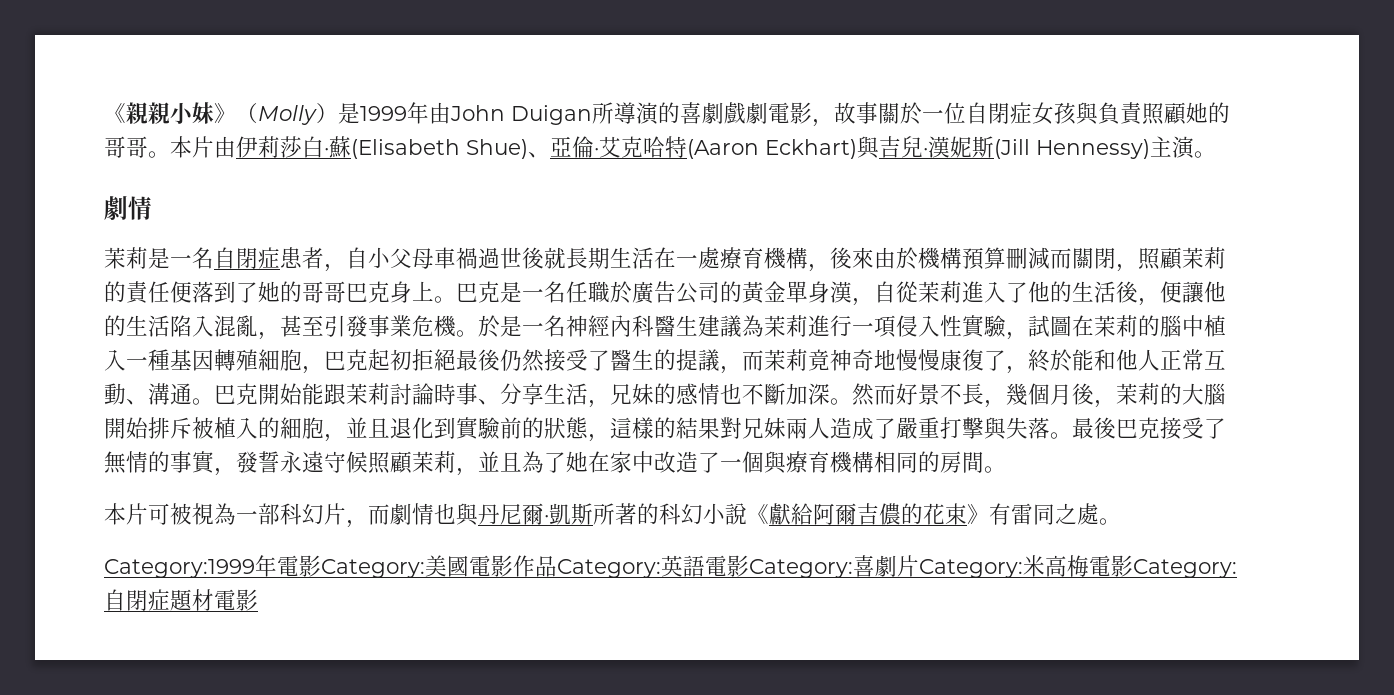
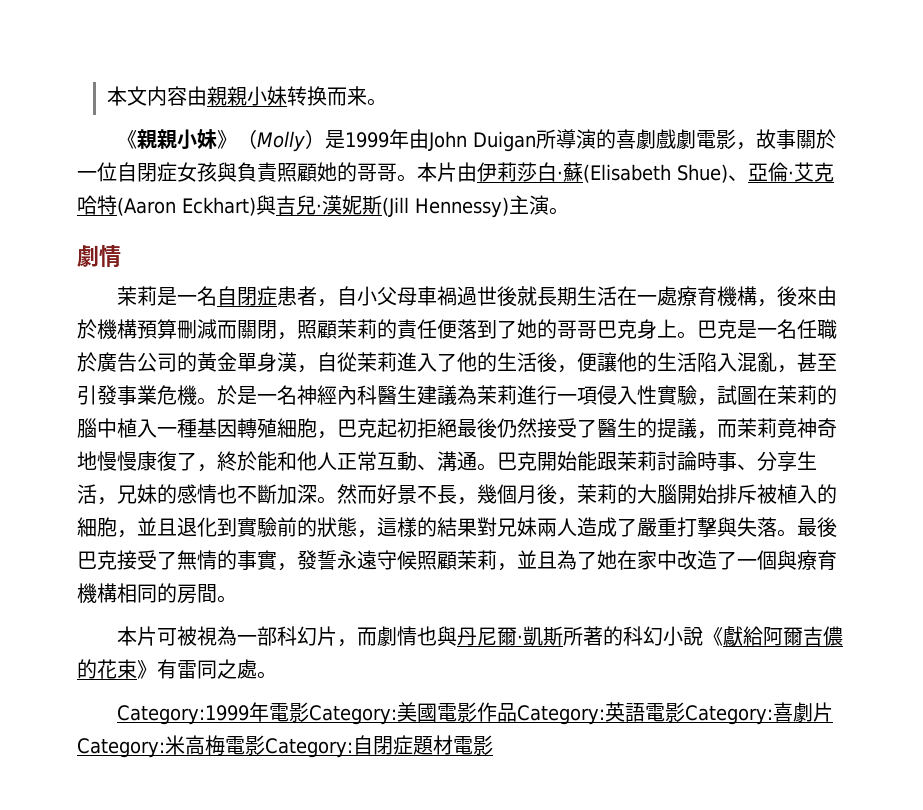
+ 本文内容由親親小妹转换而来。

